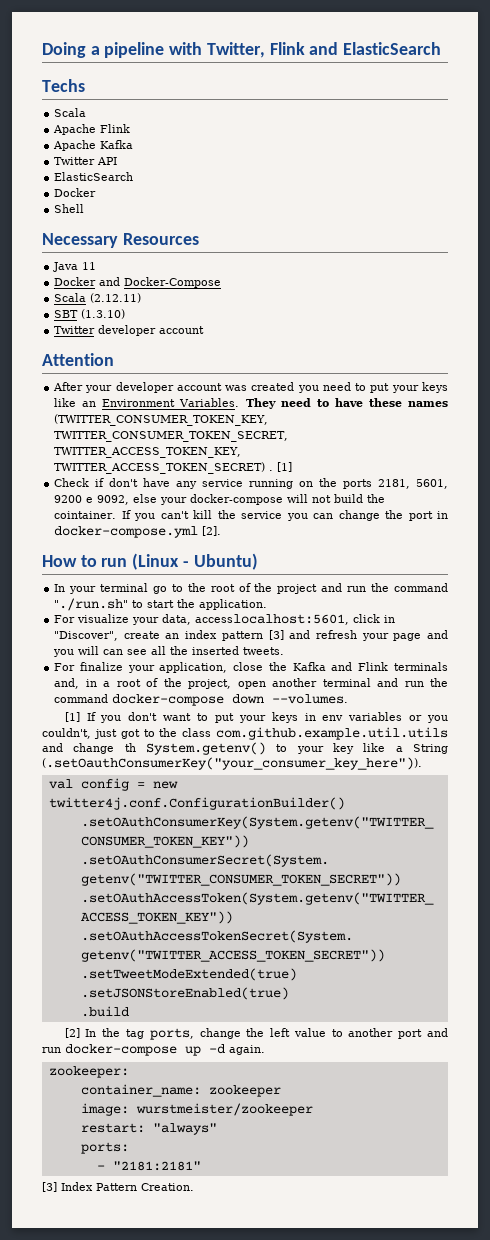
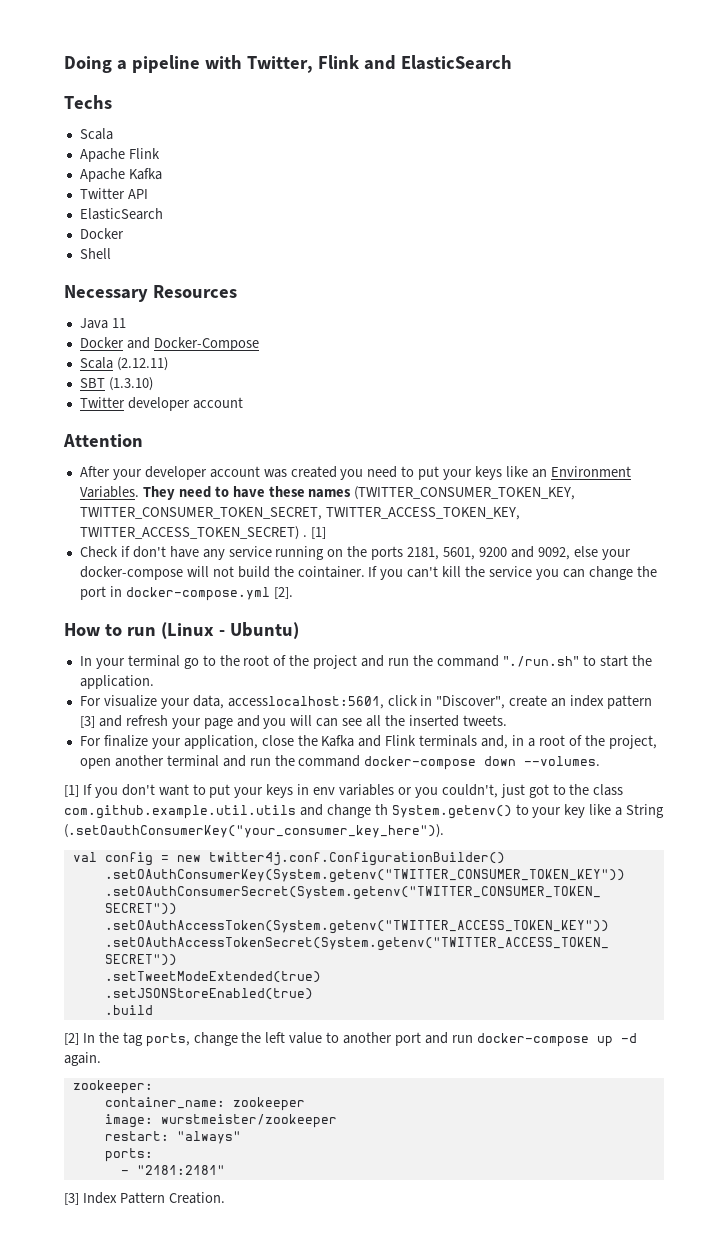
- Check if don't have any service running on the ports 2181, 5601, 9200 e 9092, else your docker-compose will not build the cointainer.
+ Check if don't have any service running on the ports 2181, 5601, 9200 and 9092, else your docker-compose will not build the cointainer.

